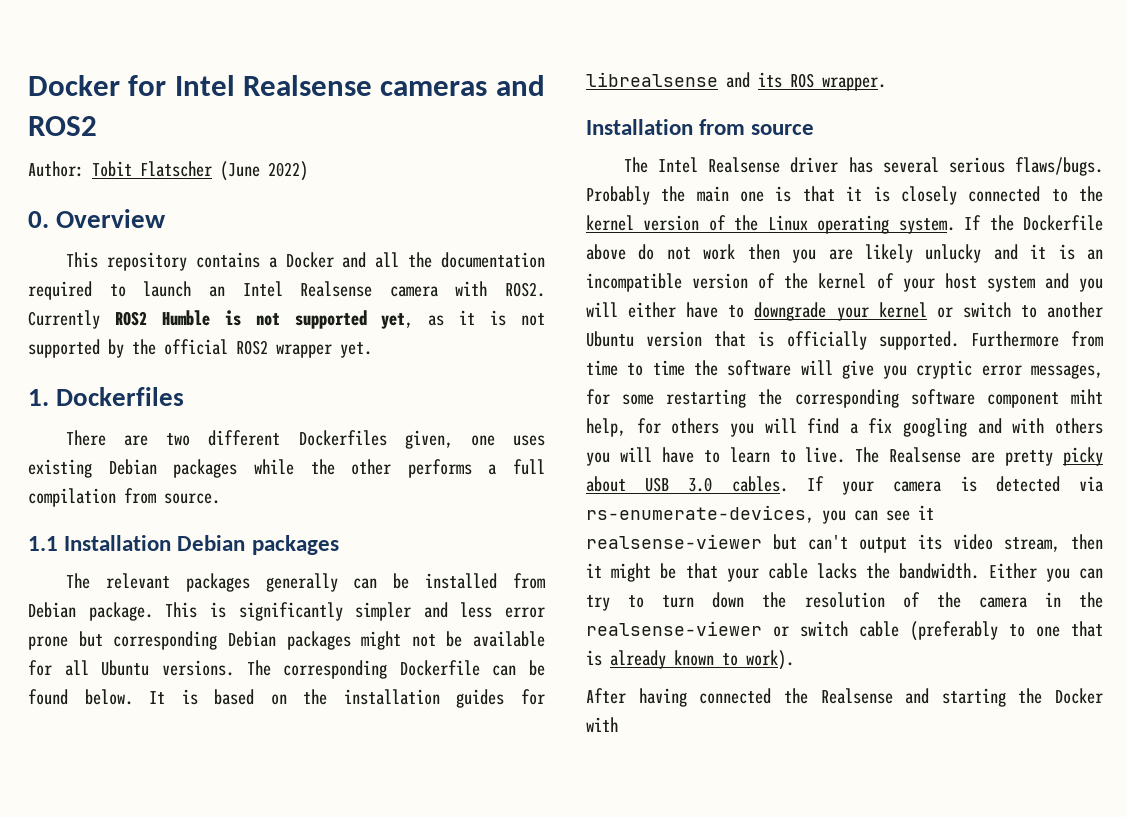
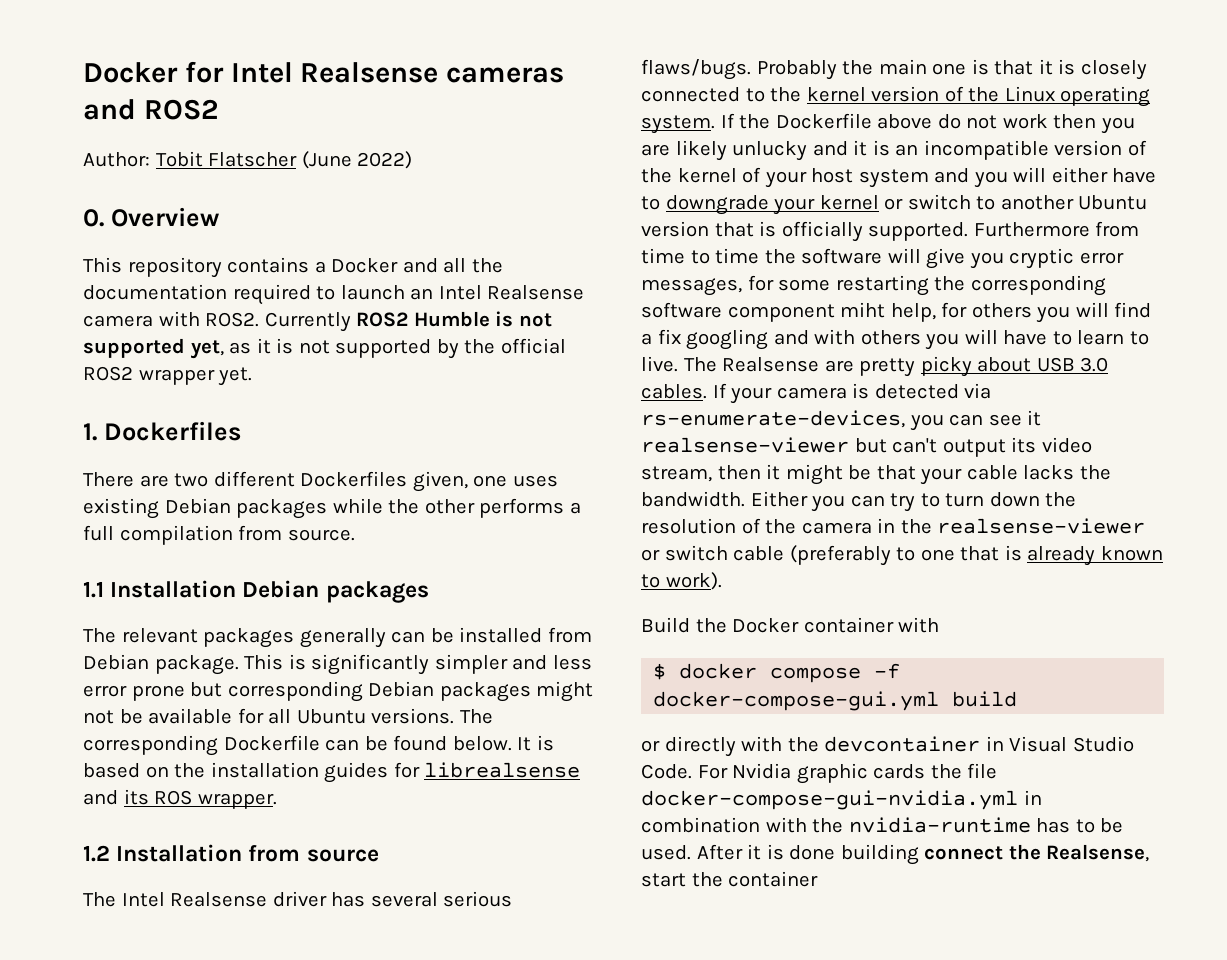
- Installation from source
+ 1.2 Installation from source
- After having connected the Realsense and starting the Docker with
+ Build the Docker container with
+ $ docker compose -f docker-compose-gui.yml build
+ or directly with the devcontainer in Visual Studio Code. For Nvidia graphic cards the file docker-compose-gui-nvidia.yml in combination with the nvidia-runtime has to be used. After it is done building connect the Realsense, start the container

